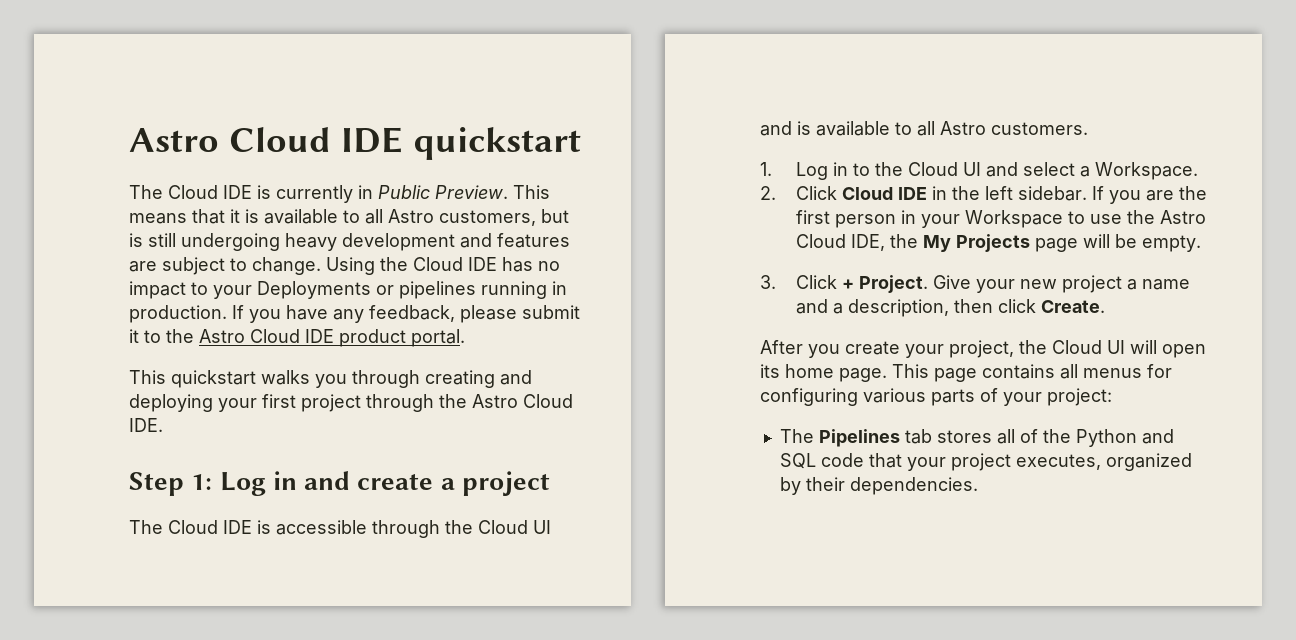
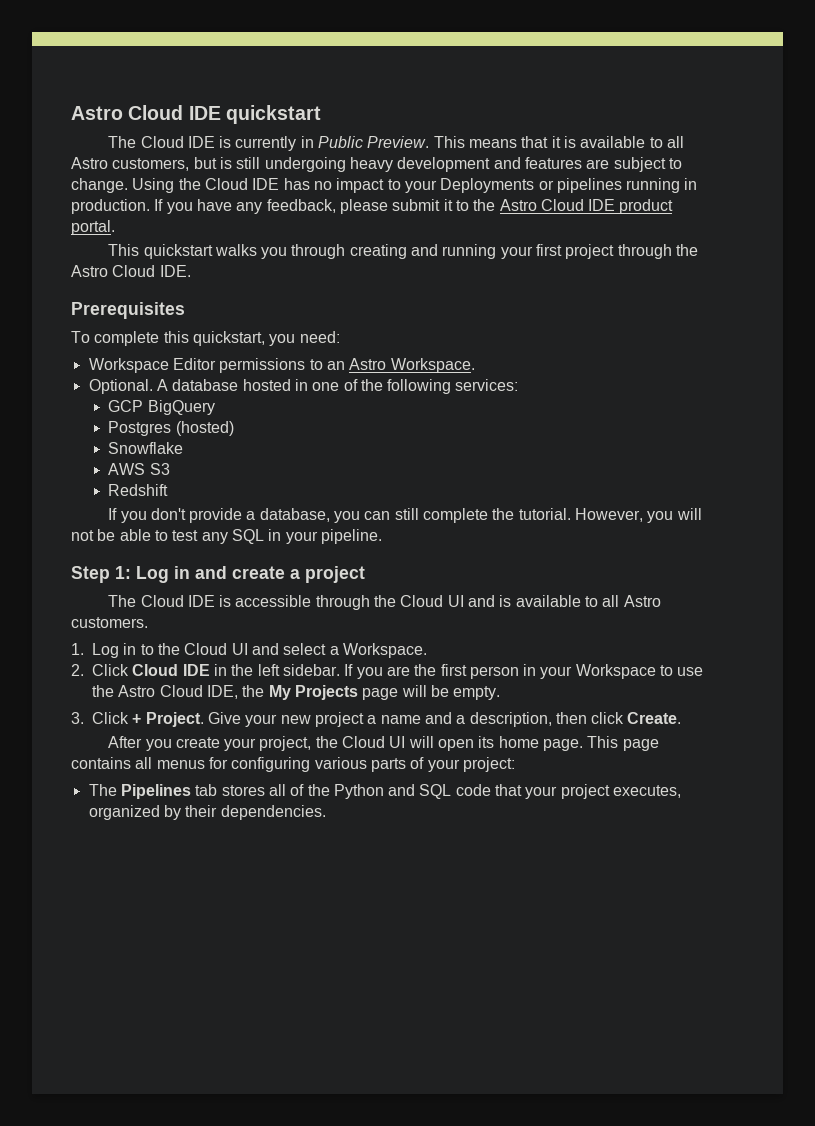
- This quickstart walks you through creating and deploying your first project through the Astro Cloud IDE.
+ This quickstart walks you through creating and running your first project through the Astro Cloud IDE.
+ Prerequisites
+ To complete this quickstart, you need:
+ Workspace Editor permissions to an Astro Workspace.
+ Optional. A database hosted in one of the following services:
+ GCP BigQuery
+ Postgres (hosted)
+ Snowflake
+ AWS S3
+ Redshift
+ If you don't provide a database, you can still complete the tutorial. However, you will not be able to test any SQL in your pipeline.

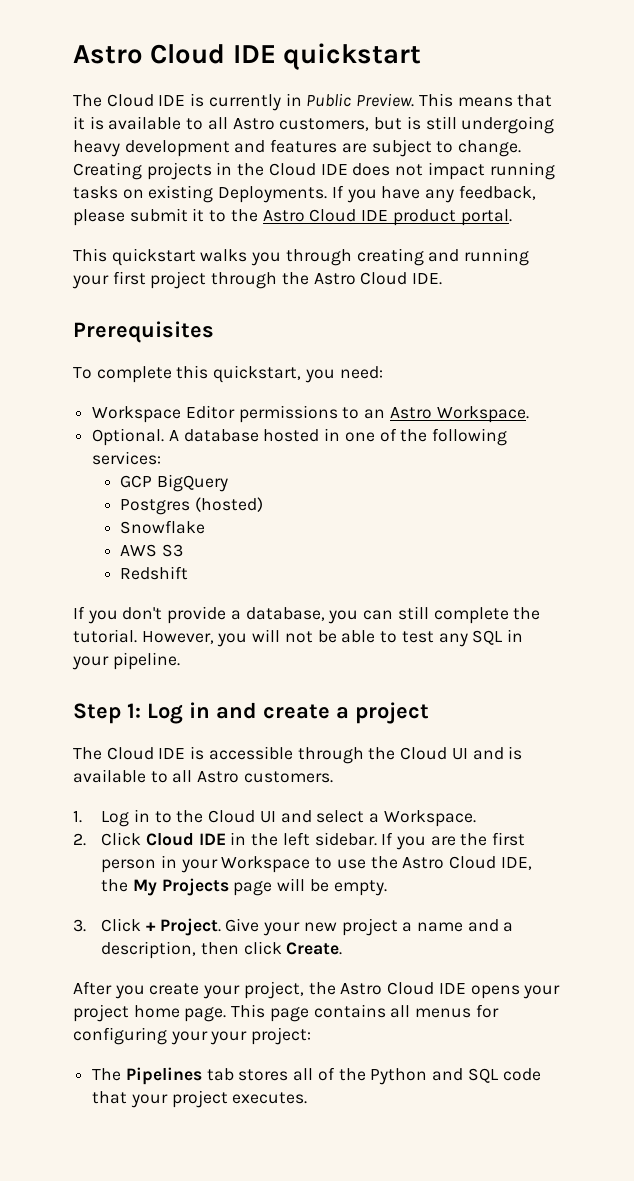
- Using the Cloud IDE has no impact to your Deployments or pipelines running in production.
+ Creating projects in the Cloud IDE does not impact running tasks on existing Deployments.
- After you create your project, the Cloud UI will open its home page.
+ After you create your project, the Astro Cloud IDE opens your project home page.
- This page contains all menus for configuring various parts of your project:
+ This page contains all menus for configuring your your project:
- The Pipelines tab stores all of the Python and SQL code that your project executes, organized by their dependencies.
+ The Pipelines tab stores all of the Python and SQL code that your project executes.

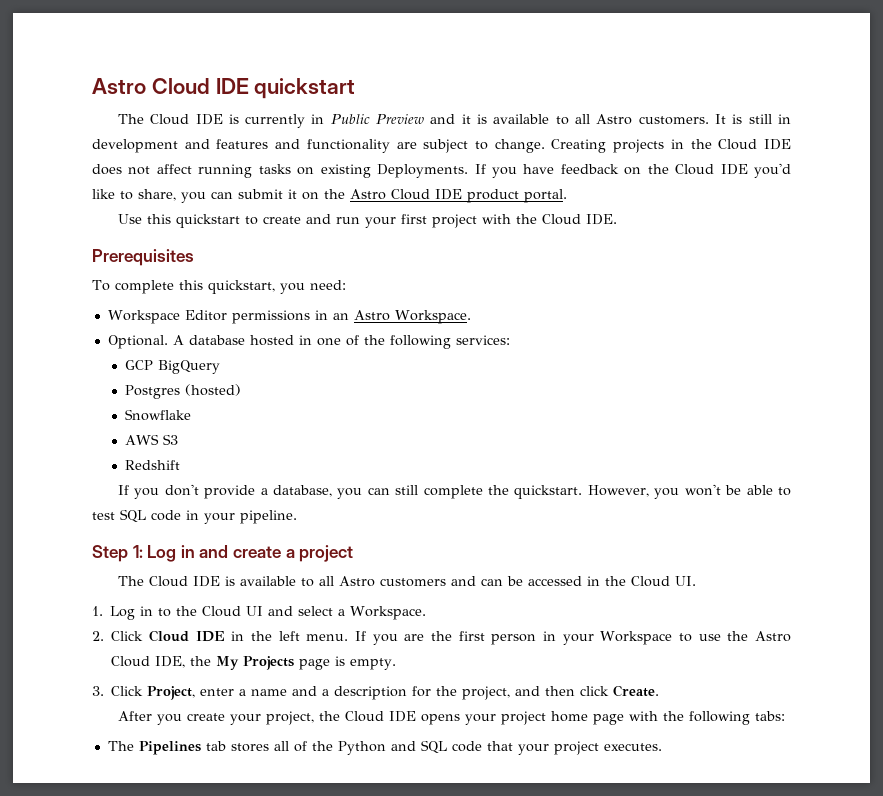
- The Cloud IDE is currently in Public Preview. This means that it is available to all Astro customers, but is still undergoing heavy development and features are subject to change.
+ The Cloud IDE is currently in Public Preview and it is available to all Astro customers. It is still in development and features and functionality are subject to change.
- Creating projects in the Cloud IDE does not impact running tasks on existing Deployments.
+ Creating projects in the Cloud IDE does not affect running tasks on existing Deployments.
- If you have any feedback, please submit it to the Astro Cloud IDE product portal.
+ If you have feedback on the Cloud IDE you'd like to share, you can submit it on the Astro Cloud IDE product portal.
- This quickstart walks you through creating and running your first project through the Astro Cloud IDE.
+ Use this quickstart to create and run your first project with the Cloud IDE.
- Workspace Editor permissions to an Astro Workspace.
+ Workspace Editor permissions in an Astro Workspace.
- If you don't provide a database, you can still complete the tutorial.
+ If you don't provide a database, you can still complete the quickstart.
- However, you will not be able to test any SQL in your pipeline.
+ However, you won't be able to test SQL code in your pipeline.
- The Cloud IDE is accessible through the Cloud UI and is available to all Astro customers.
+ The Cloud IDE is available to all Astro customers and can be accessed in the Cloud UI.
- 2. Click Cloud IDE in the left sidebar.
+ 2. Click Cloud IDE in the left menu.
- If you are the first person in your Workspace to use the Astro Cloud IDE, the My Projects page will be empty.
+ If you are the first person in your Workspace to use the Astro Cloud IDE, the My Projects page is empty.
- 3. Click + Project. Give your new project a name and a description, then click Create.
+ 3. Click Project, enter a name and a description for the project, and then click Create.
- After you create your project, the Astro Cloud IDE opens your project home page. This page contains all menus for configuring your your project:
+ After you create your project, the Cloud IDE opens your project home page with the following tabs:

